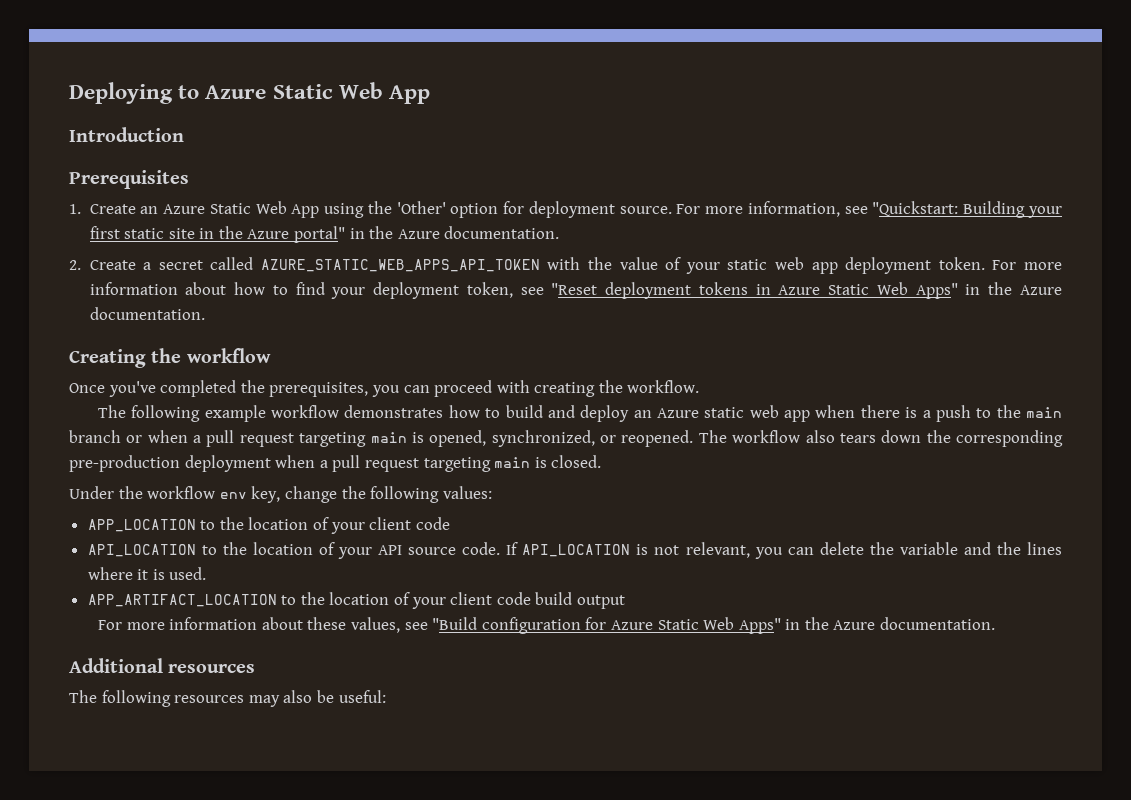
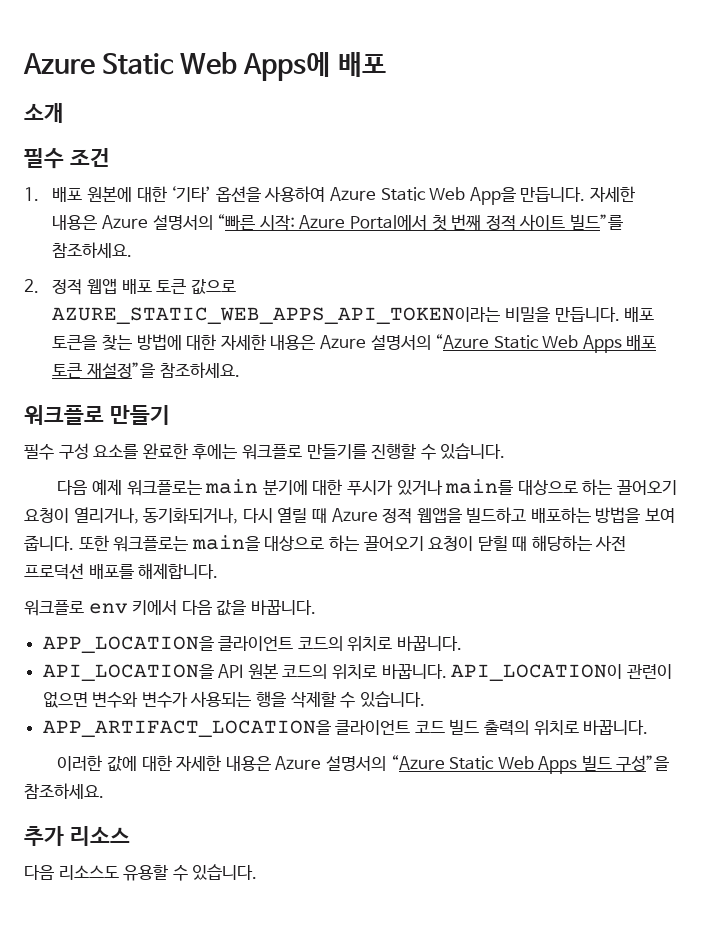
- Deploying to Azure Static Web App
- Introduction
- Prerequisites
- 1. Create an Azure Static Web App using the 'Other' option for deployment source. For more information, see "Quickstart: Building your first static site in the Azure portal" in the Azure documentation.
- 2. Create a secret called AZURE_STATIC_WEB_APPS_API_TOKEN with the value of your static web app deployment token. For more information about how to find your deployment token, see "Reset deployment tokens in Azure Static Web Apps" in the Azure documentation.
- Creating the workflow
- Once you've completed the prerequisites, you can proceed with creating the workflow.
- The following example workflow demonstrates how to build and deploy an Azure static web app when there is a push to the main branch or when a pull request targeting main is opened, synchronized, or reopened. The workflow also tears down the corresponding pre-production deployment when a pull request targeting main is closed.
- Under the workflow env key, change the following values:
- APP_LOCATION to the location of your client code
- API_LOCATION to the location of your API source code. If API_LOCATION is not relevant, you can delete the variable and the lines where it is used.
- APP_ARTIFACT_LOCATION to the location of your client code build output
- For more information about these values, see "Build configuration for Azure Static Web Apps" in the Azure documentation.
- Additional resources
- The following resources may also be useful:
+ Azure Static Web Apps에 배포
+ 소개
+ 필수 조건
+ 1. 배포 원본에 대한 ‘기타’ 옵션을 사용하여 Azure Static Web App을 만듭니다. 자세한 내용은 Azure 설명서의 “빠른 시작: Azure Portal에서 첫 번째 정적 사이트 빌드”를 참조하세요.
+ 2. 정적 웹앱 배포 토큰 값으로 AZURE_STATIC_WEB_APPS_API_TOKEN이라는 비밀을 만듭니다. 배포 토큰을 찾는 방법에 대한 자세한 내용은 Azure 설명서의 “Azure Static Web Apps 배포 토큰 재설정”을 참조하세요.
+ 워크플로 만들기
+ 필수 구성 요소를 완료한 후에는 워크플로 만들기를 진행할 수 있습니다.
+ 다음 예제 워크플로는 main 분기에 대한 푸시가 있거나 main를 대상으로 하는 끌어오기 요청이 열리거나, 동기화되거나, 다시 열릴 때 Azure 정적 웹앱을 빌드하고 배포하는 방법을 보여 줍니다. 또한 워크플로는 main을 대상으로 하는 끌어오기 요청이 닫힐 때 해당하는 사전 프로덕션 배포를 해제합니다.
+ 워크플로 env 키에서 다음 값을 바꿉니다.
+ APP_LOCATION을 클라이언트 코드의 위치로 바꿉니다.
+ API_LOCATION을 API 원본 코드의 위치로 바꿉니다. API_LOCATION이 관련이 없으면 변수와 변수가 사용되는 행을 삭제할 수 있습니다.
+ APP_ARTIFACT_LOCATION을 클라이언트 코드 빌드 출력의 위치로 바꿉니다.
+ 이러한 값에 대한 자세한 내용은 Azure 설명서의 “Azure Static Web Apps 빌드 구성”을 참조하세요.
+ 추가 리소스
+ 다음 리소스도 유용할 수 있습니다.

